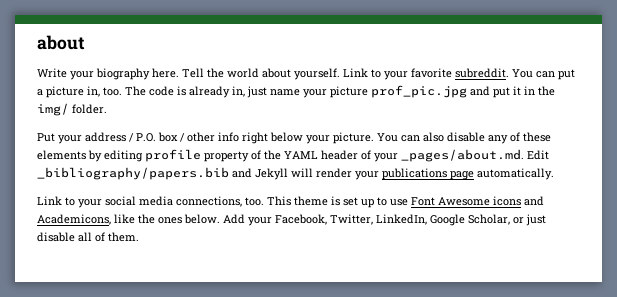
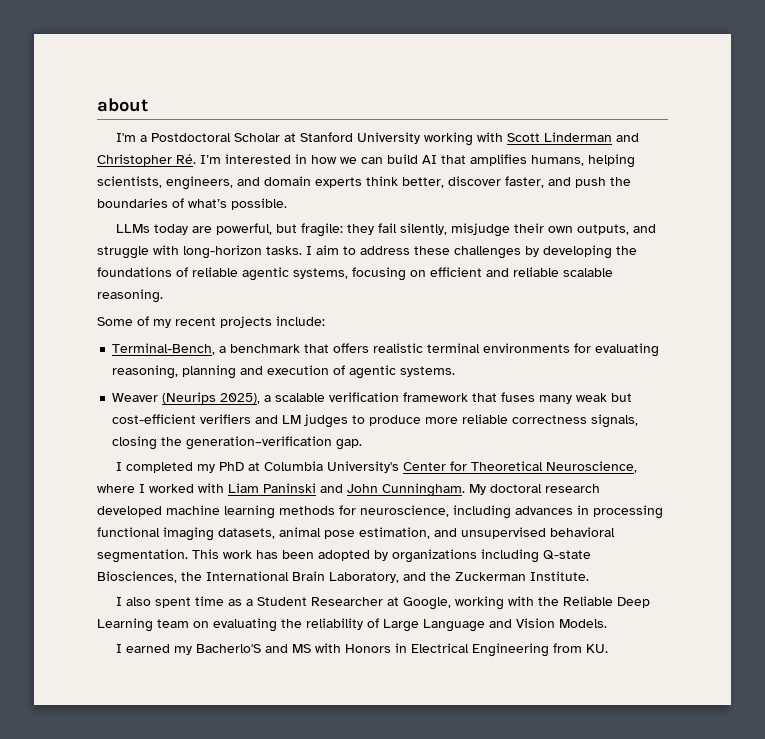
- Write your biography here. Tell the world about yourself. Link to your favorite subreddit. You can put a picture in, too. The code is already in, just name your picture prof_pic.jpg and put it in the img/ folder.
- Put your address / P.O. box / other info right below your picture. You can also disable any of these elements by editing profile property of the YAML header of your _pages/about.md. Edit _bibliography/papers.bib and Jekyll will render your publications page automatically.
- Link to your social media connections, too. This theme is set up to use Font Awesome icons and Academicons, like the ones below. Add your Facebook, Twitter, LinkedIn, Google Scholar, or just disable all of them.
+ I'm a Postdoctoral Scholar at Stanford University working with Scott Linderman and Christopher Ré. I’m interested in how we can build AI that amplifies humans, helping scientists, engineers, and domain experts think better, discover faster, and push the boundaries of what’s possible.
+ LLMs today are powerful, but fragile: they fail silently, misjudge their own outputs, and struggle with long-horizon tasks. I aim to address these challenges by developing the foundations of reliable agentic systems, focusing on efficient and reliable scalable reasoning.
+ Some of my recent projects include:
+ Terminal-Bench, a benchmark that offers realistic terminal environments for evaluating reasoning, planning and execution of agentic systems.
+ Weaver (Neurips 2025), a scalable verification framework that fuses many weak but cost-efficient verifiers and LM judges to produce more reliable correctness signals, closing the generation–verification gap.
+ I completed my PhD at Columbia University's Center for Theoretical Neuroscience, where I worked with Liam Paninski and John Cunningham. My doctoral research developed machine learning methods for neuroscience, including advances in processing functional imaging datasets, animal pose estimation, and unsupervised behavioral segmentation. This work has been adopted by organizations including Q-state Biosciences, the International Brain Laboratory, and the Zuckerman Institute.
+ I also spent time as a Student Researcher at Google, working with the Reliable Deep Learning team on evaluating the reliability of Large Language and Vision Models.
+ I earned my Bacherlo'S and MS with Honors in Electrical Engineering from KU.

